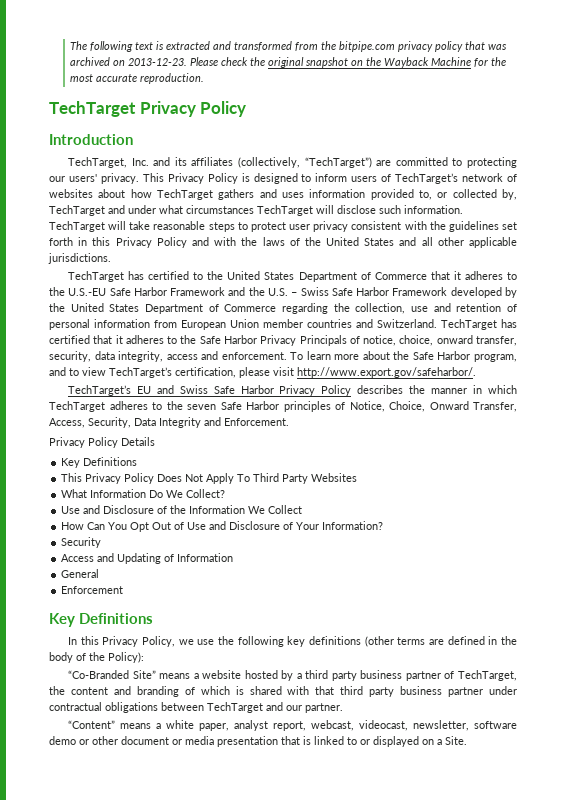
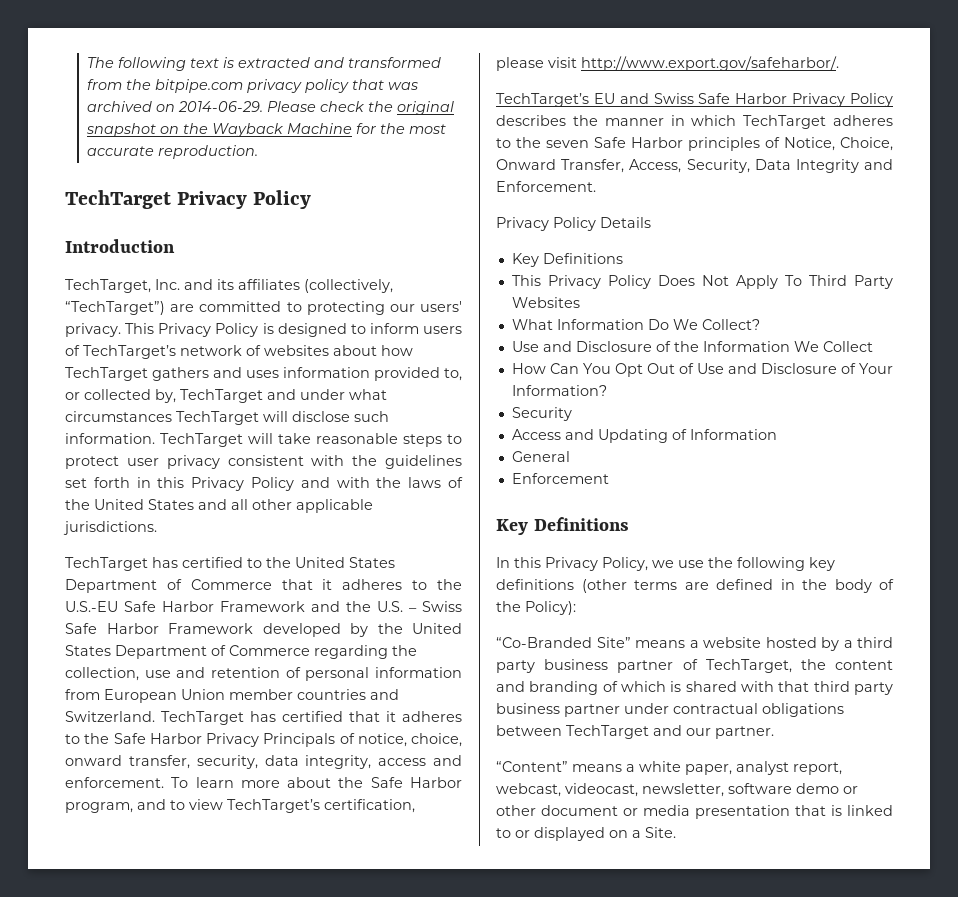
- The following text is extracted and transformed from the bitpipe.com privacy policy that was archived on 2013-12-23.
+ The following text is extracted and transformed from the bitpipe.com privacy policy that was archived on 2014-06-29.

